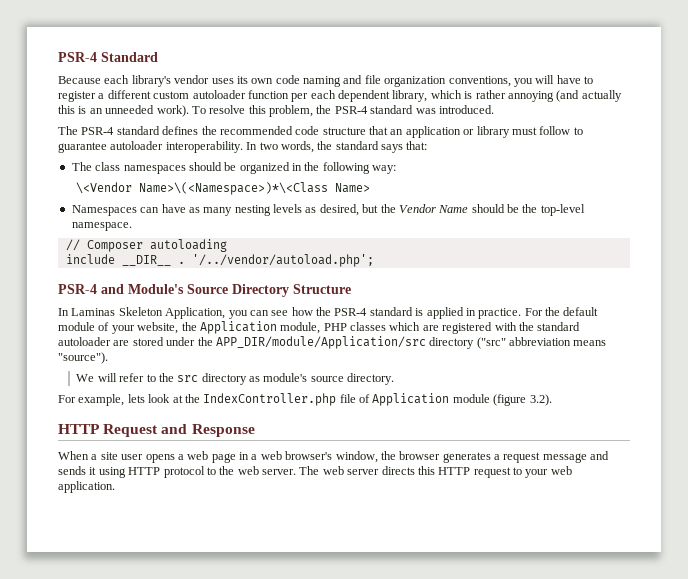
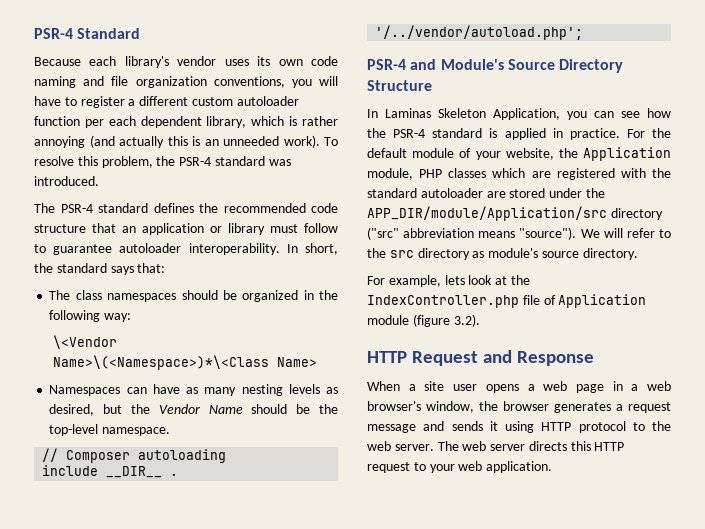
- In two words, the standard says that:
+ In short, the standard says that:
- For the default module of your website, the Application module, PHP classes which are registered with the standard autoloader are stored under the APP_DIR/module/Application/src directory ("src" abbreviation means "source").
- We will refer to the src directory as module's source directory.
+ For the default module of your website, the Application module, PHP classes which are registered with the standard autoloader are stored under the APP_DIR/module/Application/src directory ("src" abbreviation means "source"). We will refer to the src directory as module's source directory.

